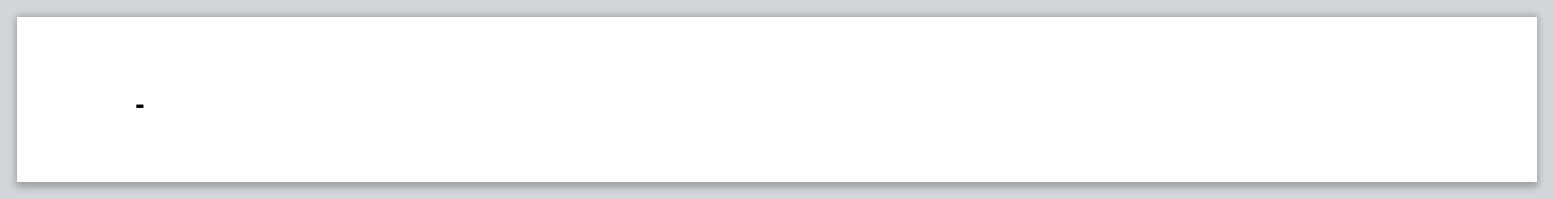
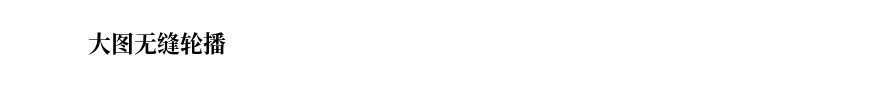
- -
+ 大图无缝轮播

